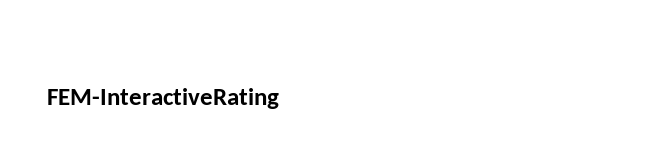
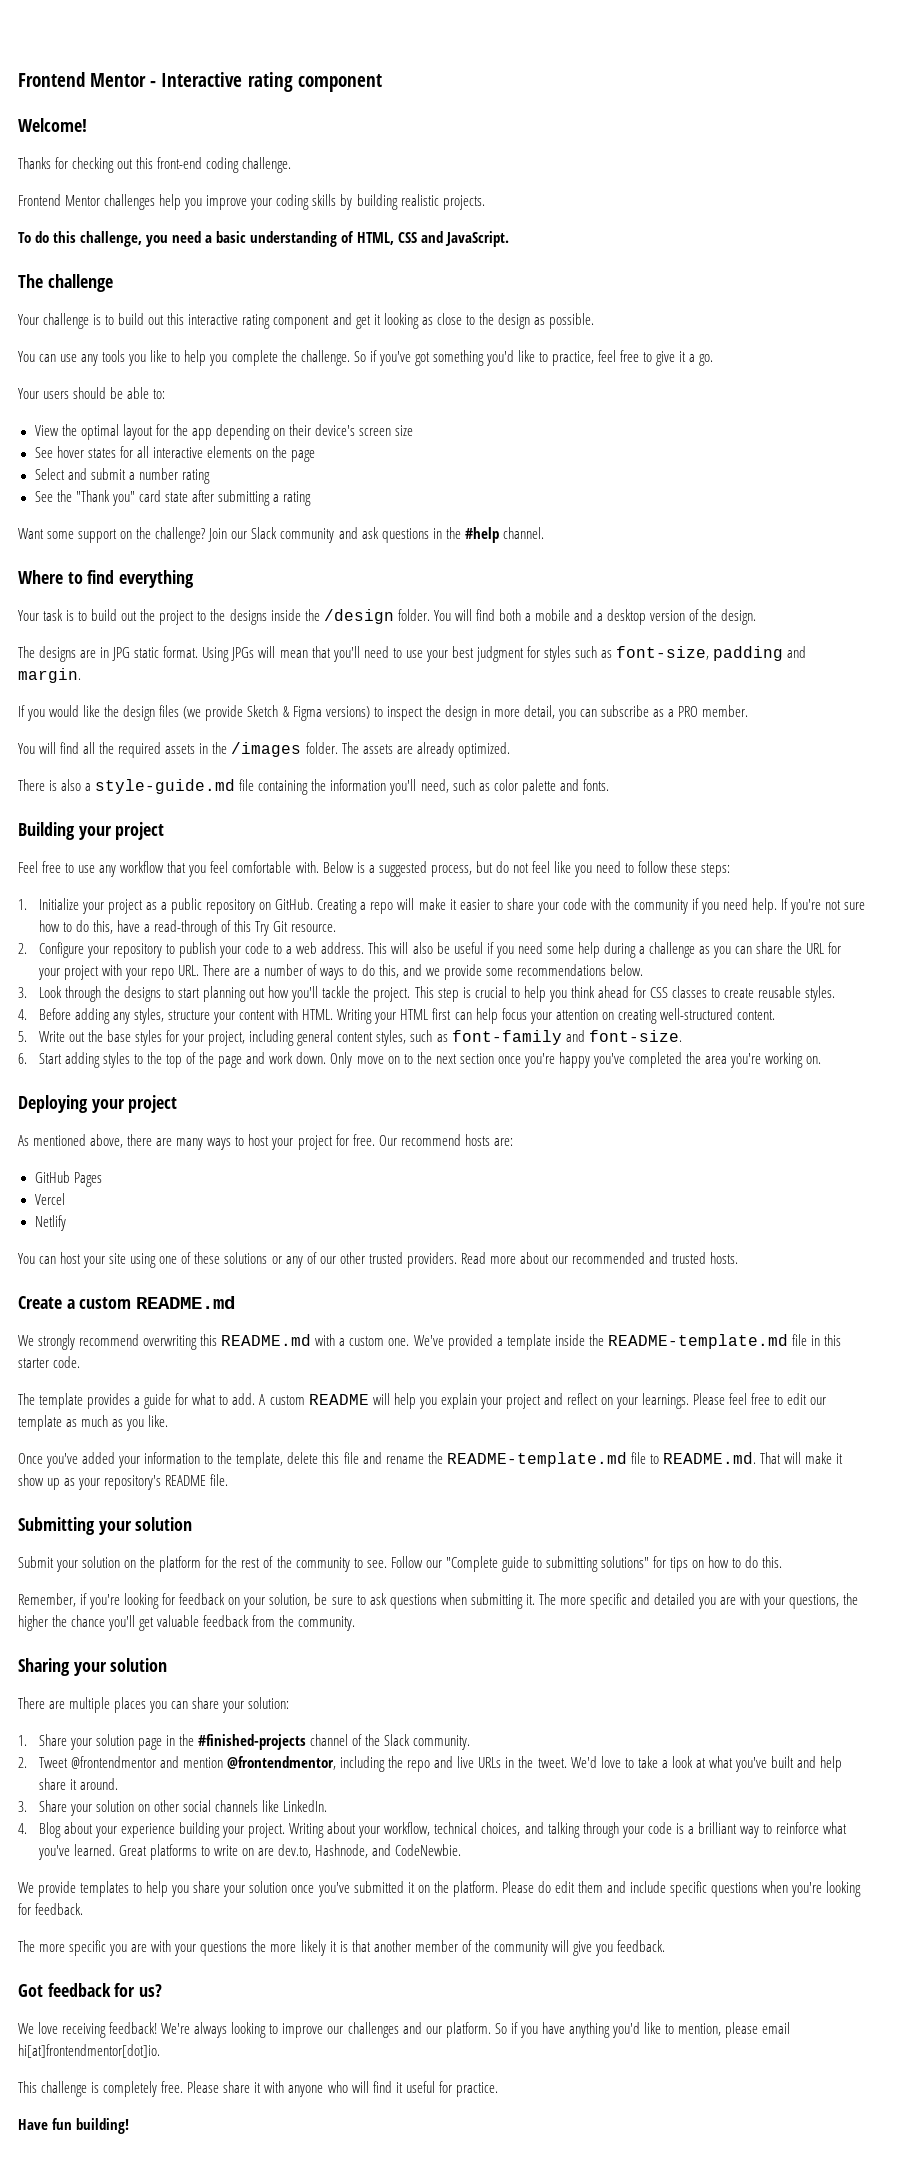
- FEM-InteractiveRating
+ Frontend Mentor - Interactive rating component
+ Welcome!
+ Thanks for checking out this front-end coding challenge.
+ Frontend Mentor challenges help you improve your coding skills by building realistic projects.
+ To do this challenge, you need a basic understanding of HTML, CSS and JavaScript.
+ The challenge
+ Your challenge is to build out this interactive rating component and get it looking as close to the design as possible.
+ You can use any tools you like to help you complete the challenge. So if you've got something you'd like to practice, feel free to give it a go.
+ Your users should be able to:
+ View the optimal layout for the app depending on their device's screen size
+ See hover states for all interactive elements on the page
+ Select and submit a number rating
+ See the "Thank you" card state after submitting a rating
+ Want some support on the challenge? Join our Slack community and ask questions in the #help channel.
+ Where to find everything
+ Your task is to build out the project to the designs inside the /design folder. You will find both a mobile and a desktop version of the design.
+ The designs are in JPG static format. Using JPGs will mean that you'll need to use your best judgment for styles such as font-size, padding and margin.
+ If you would like the design files (we provide Sketch & Figma versions) to inspect the design in more detail, you can subscribe as a PRO member.
+ You will find all the required assets in the /images folder. The assets are already optimized.
+ There is also a style-guide.md file containing the information you'll need, such as color palette and fonts.
+ Building your project
+ Feel free to use any workflow that you feel comfortable with. Below is a suggested process, but do not feel like you need to follow these steps:
+ 1. Initialize your project as a public repository on GitHub. Creating a repo will make it easier to share your code with the community if you need help. If you're not sure how to do this, have a read-through of this Try Git resource.
+ 2. Configure your repository to publish your code to a web address. This will also be useful if you need some help during a challenge as you can share the URL for your project with your repo URL. There are a number of ways to do this, and we provide some recommendations below.
+ 3. Look through the designs to start planning out how you'll tackle the project. This step is crucial to help you think ahead for CSS classes to create reusable styles.
+ 4. Before adding any styles, structure your content with HTML. Writing your HTML first can help focus your attention on creating well-structured content.
+ 5. Write out the base styles for your project, including general content styles, such as font-family and font-size.
+ 6. Start adding styles to the top of the page and work down. Only move on to the next section once you're happy you've completed the area you're working on.
+ Deploying your project
+ As mentioned above, there are many ways to host your project for free. Our recommend hosts are:
+ GitHub Pages
+ Vercel
+ Netlify
+ You can host your site using one of these solutions or any of our other trusted providers. Read more about our recommended and trusted hosts.
+ Create a custom README.md
+ We strongly recommend overwriting this README.md with a custom one. We've provided a template inside the README-template.md file in this starter code.
+ The template provides a guide for what to add. A custom README will help you explain your project and reflect on your learnings. Please feel free to edit our template as much as you like.
+ Once you've added your information to the template, delete this file and rename the README-template.md file to README.md. That will make it show up as your repository's README file.
+ Submitting your solution
+ Submit your solution on the platform for the rest of the community to see. Follow our "Complete guide to submitting solutions" for tips on how to do this.
+ Remember, if you're looking for feedback on your solution, be sure to ask questions when submitting it. The more specific and detailed you are with your questions, the higher the chance you'll get valuable feedback from the community.
+ Sharing your solution
+ There are multiple places you can share your solution:
+ 1. Share your solution page in the #finished-projects channel of the Slack community.
+ 2. Tweet @frontendmentor and mention @frontendmentor, including the repo and live URLs in the tweet. We'd love to take a look at what you've built and help share it around.
+ 3. Share your solution on other social channels like LinkedIn.
+ 4. Blog about your experience building your project. Writing about your workflow, technical choices, and talking through your code is a brilliant way to reinforce what you've learned. Great platforms to write on are dev.to, Hashnode, and CodeNewbie.
+ We provide templates to help you share your solution once you've submitted it on the platform. Please do edit them and include specific questions when you're looking for feedback.
+ The more specific you are with your questions the more likely it is that another member of the community will give you feedback.
+ Got feedback for us?
+ We love receiving feedback! We're always looking to improve our challenges and our platform. So if you have anything you'd like to mention, please email hi[at]frontendmentor[dot]io.
+ This challenge is completely free. Please share it with anyone who will find it useful for practice.
+ Have fun building!

